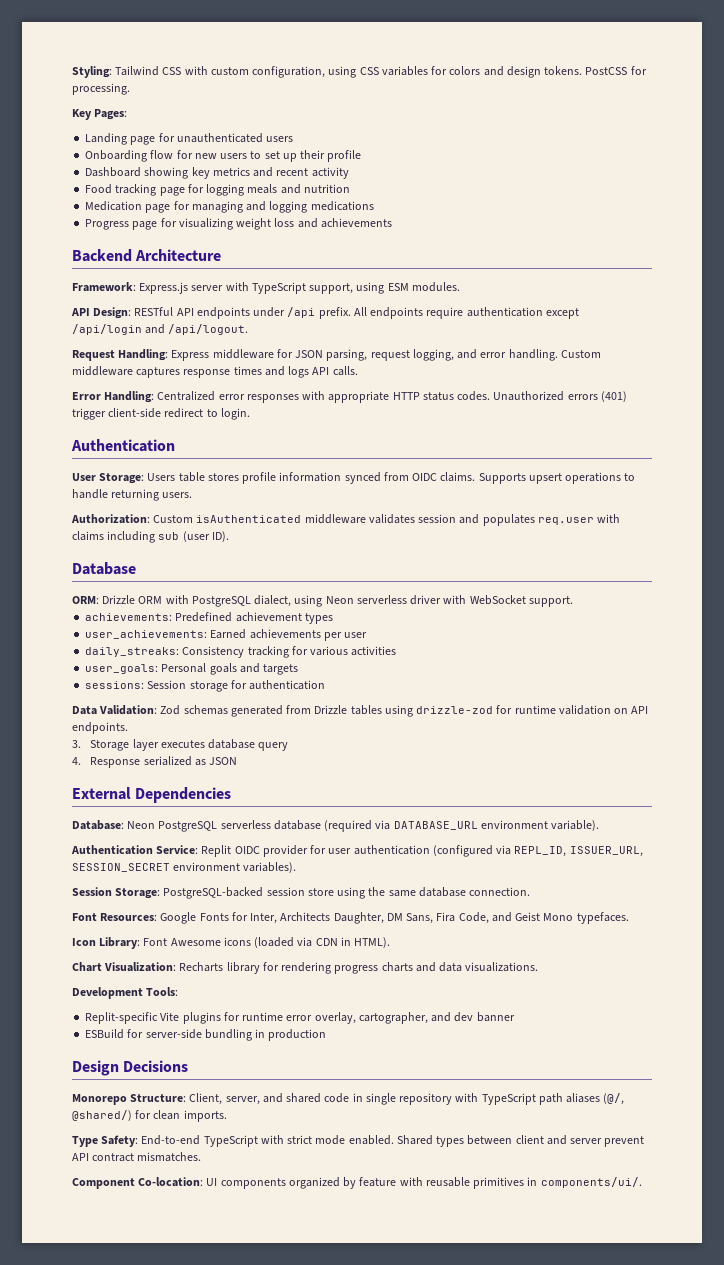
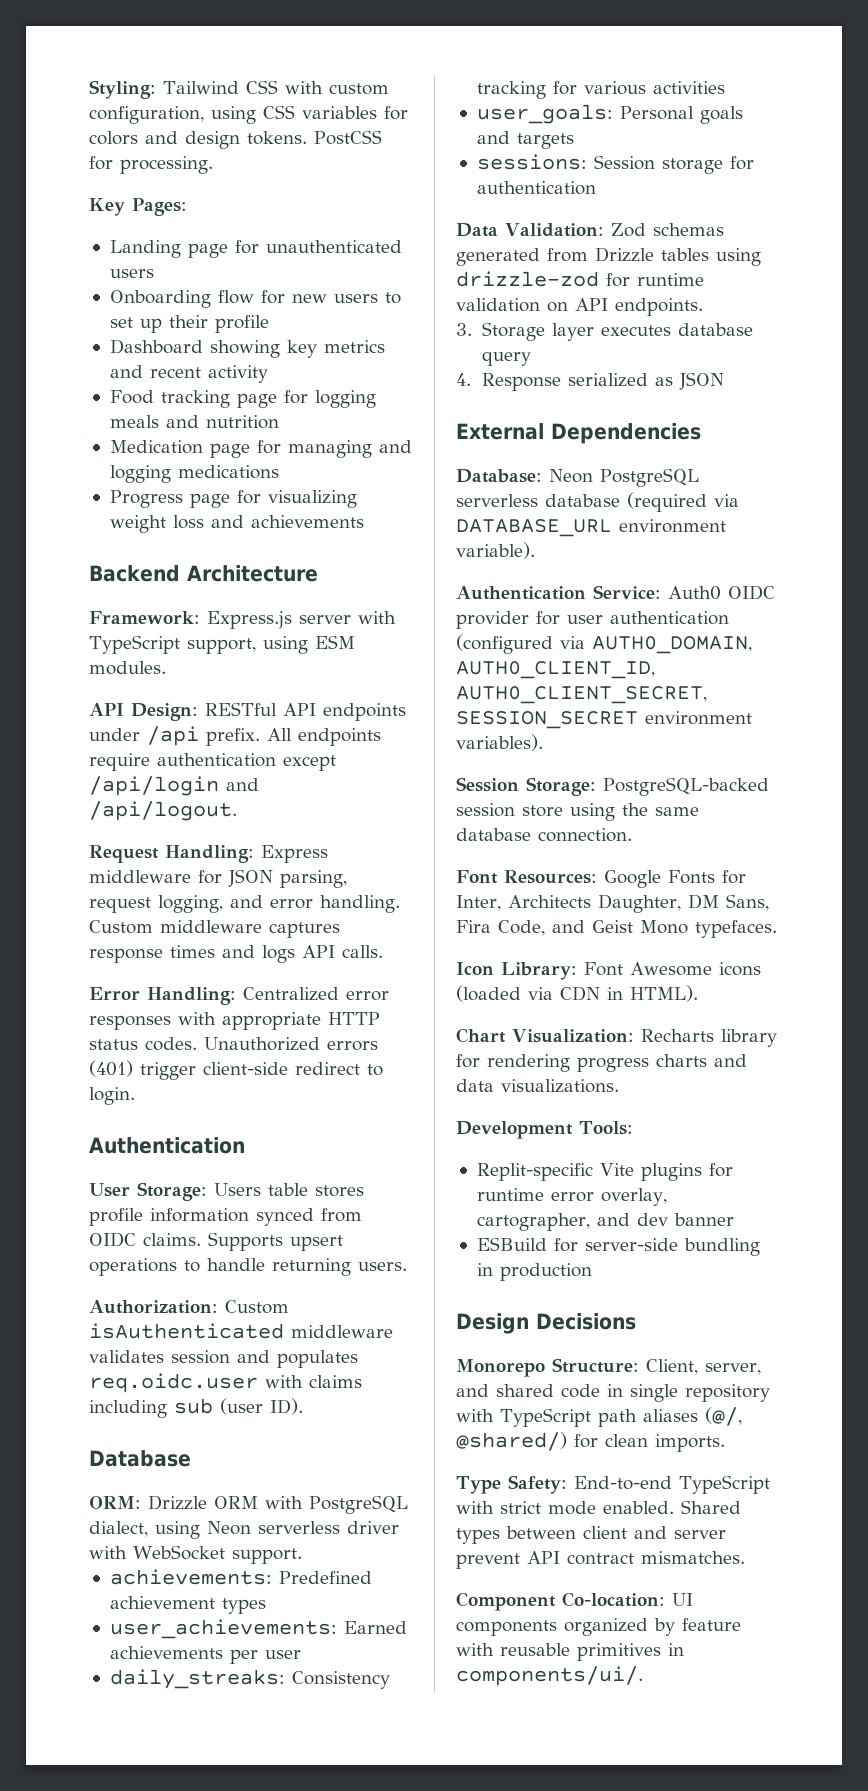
- Authorization: Custom isAuthenticated middleware validates session and populates req.user with claims including sub (user ID).
+ Authorization: Custom isAuthenticated middleware validates session and populates req.oidc.user with claims including sub (user ID).
- Authentication Service: Replit OIDC provider for user authentication (configured via REPL_ID, ISSUER_URL, SESSION_SECRET environment variables).
+ Authentication Service: Auth0 OIDC provider for user authentication (configured via AUTH0_DOMAIN, AUTH0_CLIENT_ID, AUTH0_CLIENT_SECRET, SESSION_SECRET environment variables).

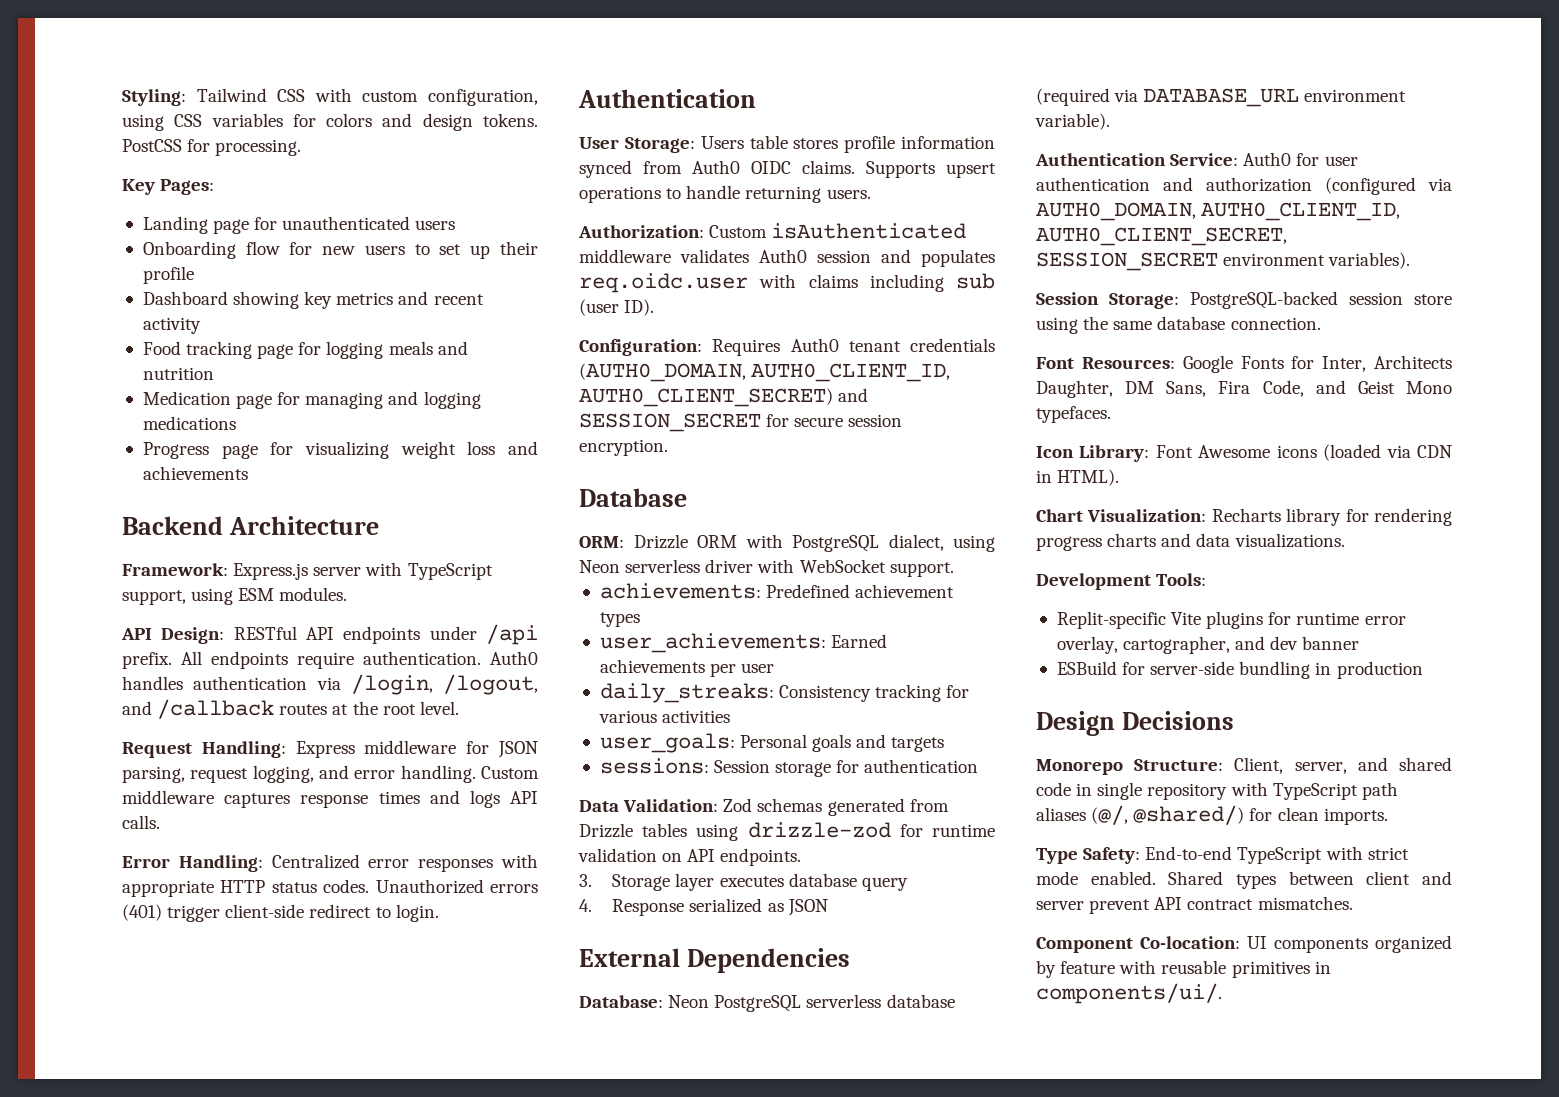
- All endpoints require authentication except /api/login and /api/logout.
+ All endpoints require authentication. Auth0 handles authentication via /login, /logout, and /callback routes at the root level.
- User Storage: Users table stores profile information synced from OIDC claims.
+ User Storage: Users table stores profile information synced from Auth0 OIDC claims.
- Authorization: Custom isAuthenticated middleware validates session and populates req.oidc.user with claims including sub (user ID).
+ Authorization: Custom isAuthenticated middleware validates Auth0 session and populates req.oidc.user with claims including sub (user ID).
+ Configuration: Requires Auth0 tenant credentials (AUTH0_DOMAIN, AUTH0_CLIENT_ID, AUTH0_CLIENT_SECRET) and SESSION_SECRET for secure session encryption.
- Authentication Service: Auth0 OIDC provider for user authentication (configured via AUTH0_DOMAIN, AUTH0_CLIENT_ID, AUTH0_CLIENT_SECRET, SESSION_SECRET environment variables).
+ Authentication Service: Auth0 for user authentication and authorization (configured via AUTH0_DOMAIN, AUTH0_CLIENT_ID, AUTH0_CLIENT_SECRET, SESSION_SECRET environment variables).

